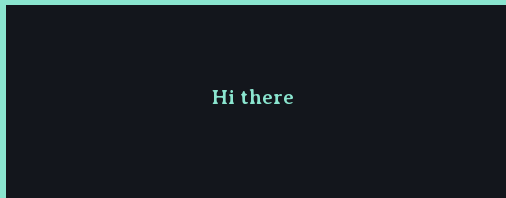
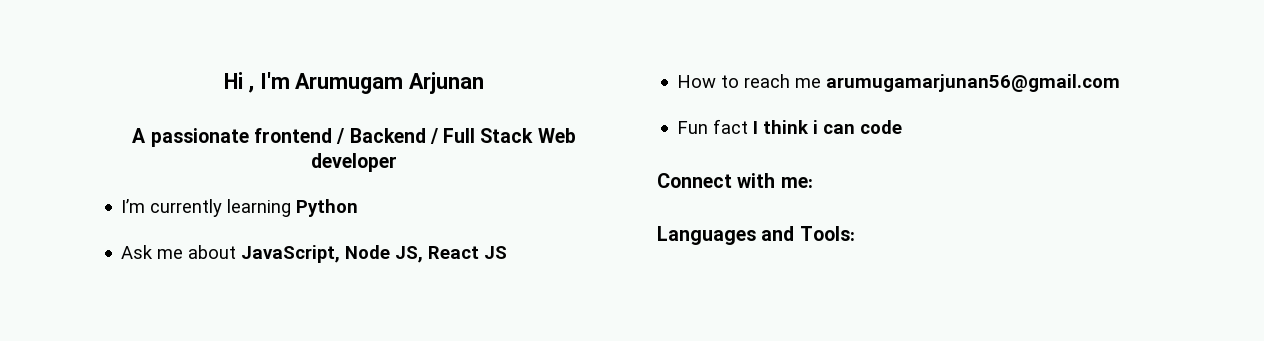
- Hi there
+ Hi , I'm Arumugam Arjunan
+ A passionate frontend / Backend / Full Stack Web developer
+ I’m currently learning Python
+ Ask me about JavaScript, Node JS, React JS
+ How to reach me arumugamarjunan56@gmail.com
+ Fun fact I think i can code
+ Connect with me:
+ Languages and Tools:

